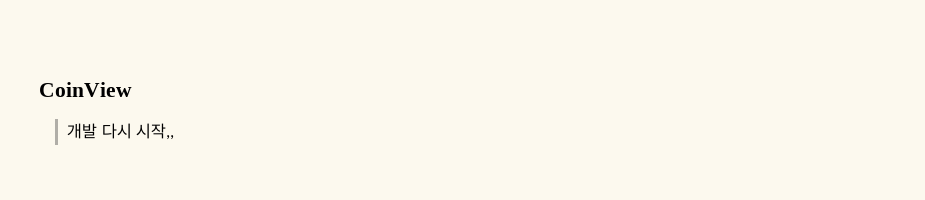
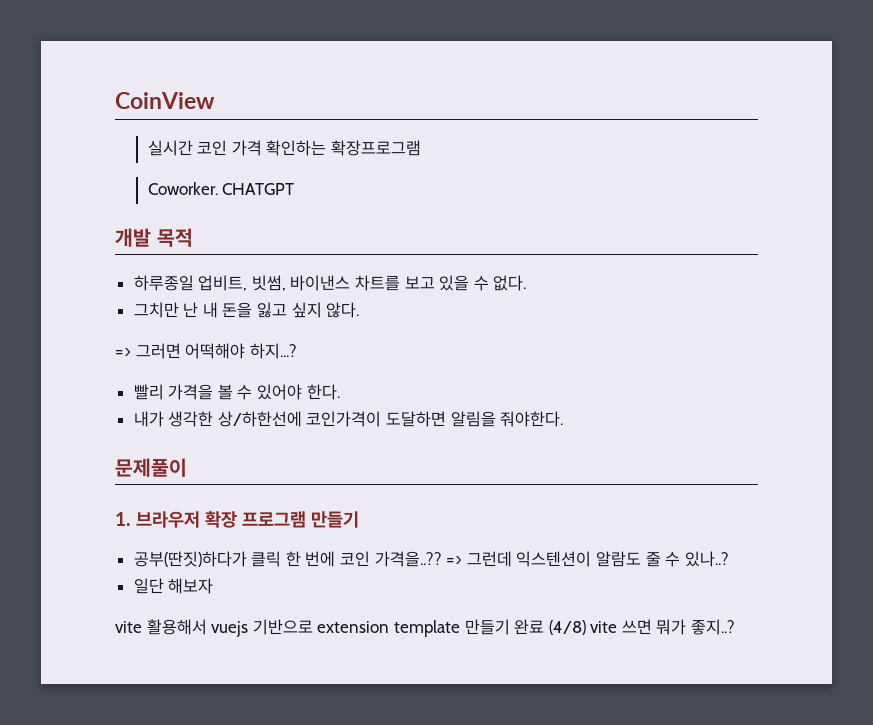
- 개발 다시 시작,,
+ 실시간 코인 가격 확인하는 확장프로그램
+ Coworker. CHATGPT
+ 개발 목적
+ 하루종일 업비트, 빗썸, 바이낸스 차트를 보고 있을 수 없다.
+ 그치만 난 내 돈을 잃고 싶지 않다.
+ => 그러면 어떡해야 하지...?
+ 빨리 가격을 볼 수 있어야 한다.
+ 내가 생각한 상/하한선에 코인가격이 도달하면 알림을 줘야한다.
+ 문제풀이
+ 1. 브라우저 확장 프로그램 만들기
+ 공부(딴짓)하다가 클릭 한 번에 코인 가격을..?? => 그런데 익스텐션이 알람도 줄 수 있나..?
+ 일단 해보자
+ vite 활용해서 vuejs 기반으로 extension template 만들기 완료 (4/8) vite 쓰면 뭐가 좋지..?

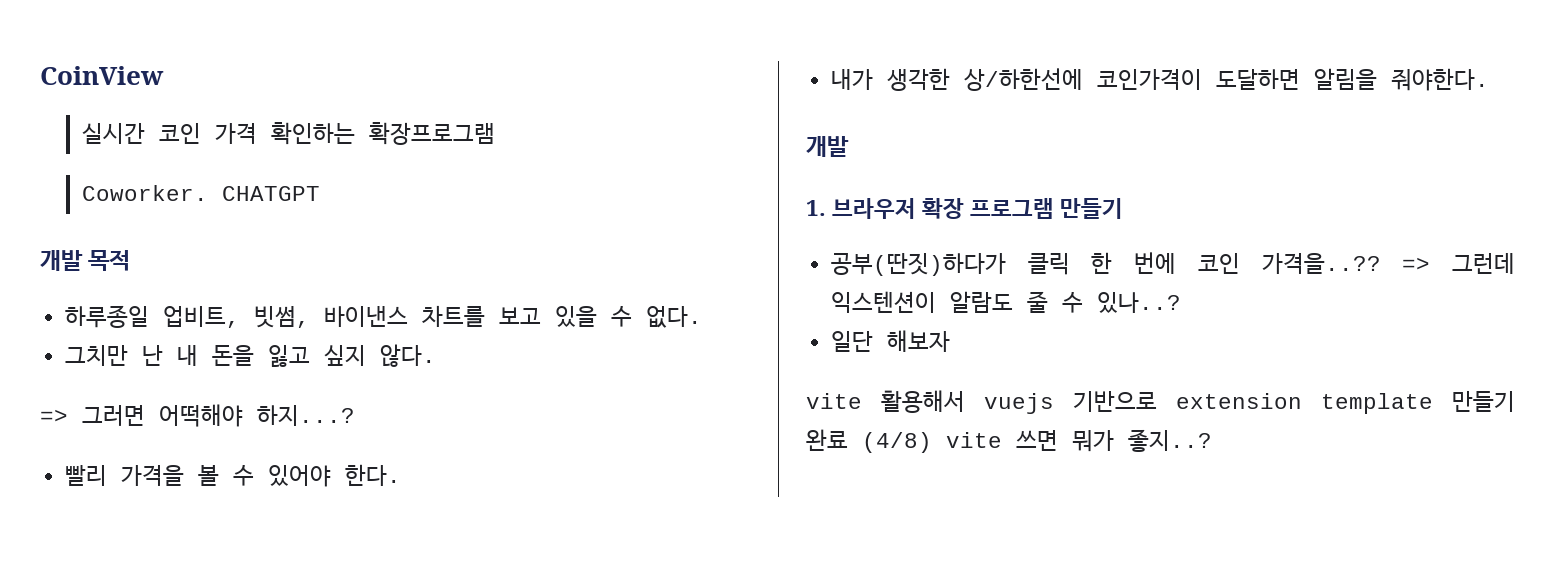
  내가 생각한 상/하한선에 코인가격이 도달하면 알림을 줘야한다.
- 문제풀이
+ 개발

